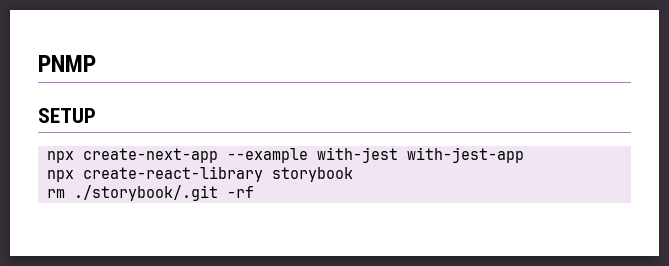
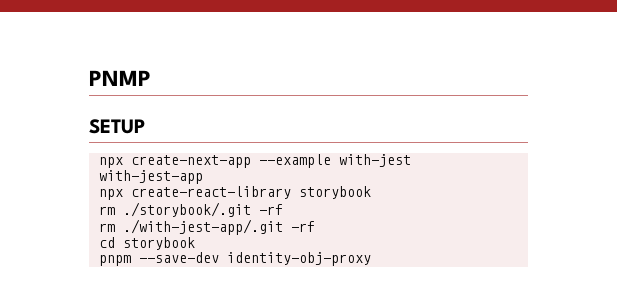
+ rm ./with-jest-app/.git -rf
+ cd storybook
+ pnpm --save-dev identity-obj-proxy

